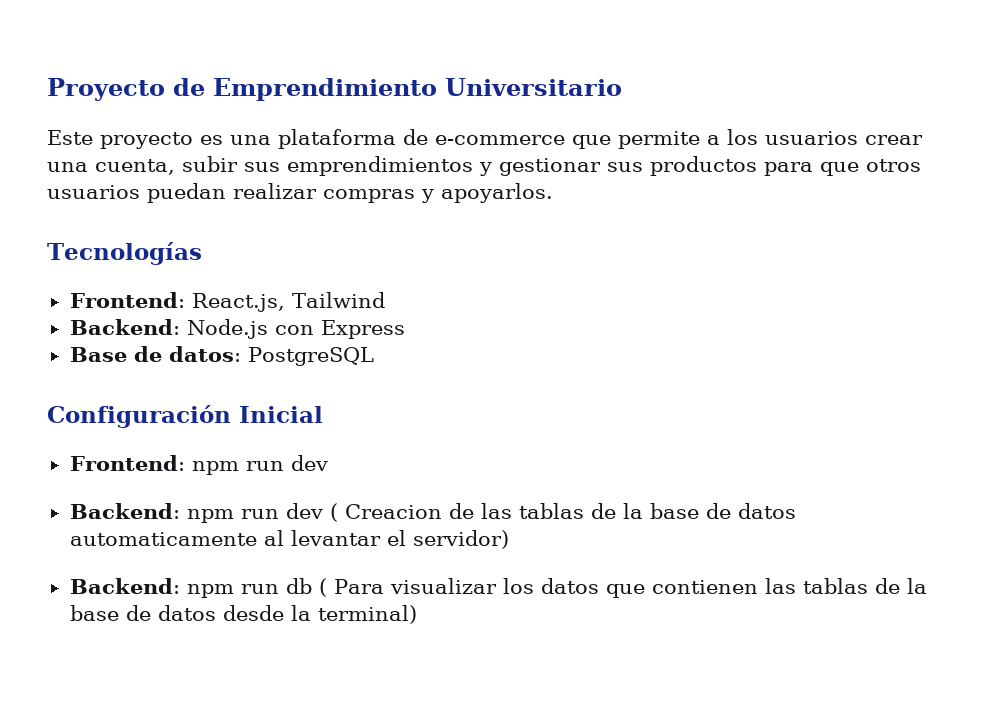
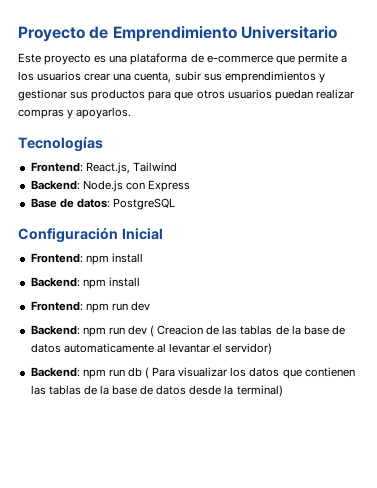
+ Frontend: npm install
+ Backend: npm install

